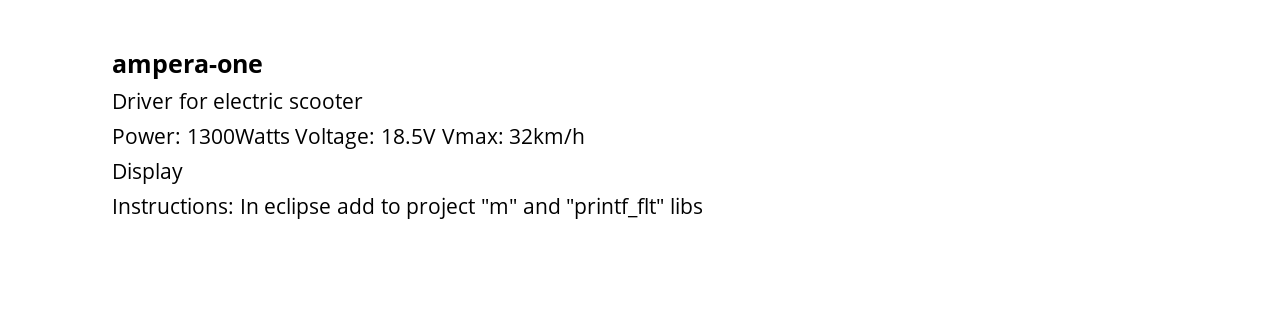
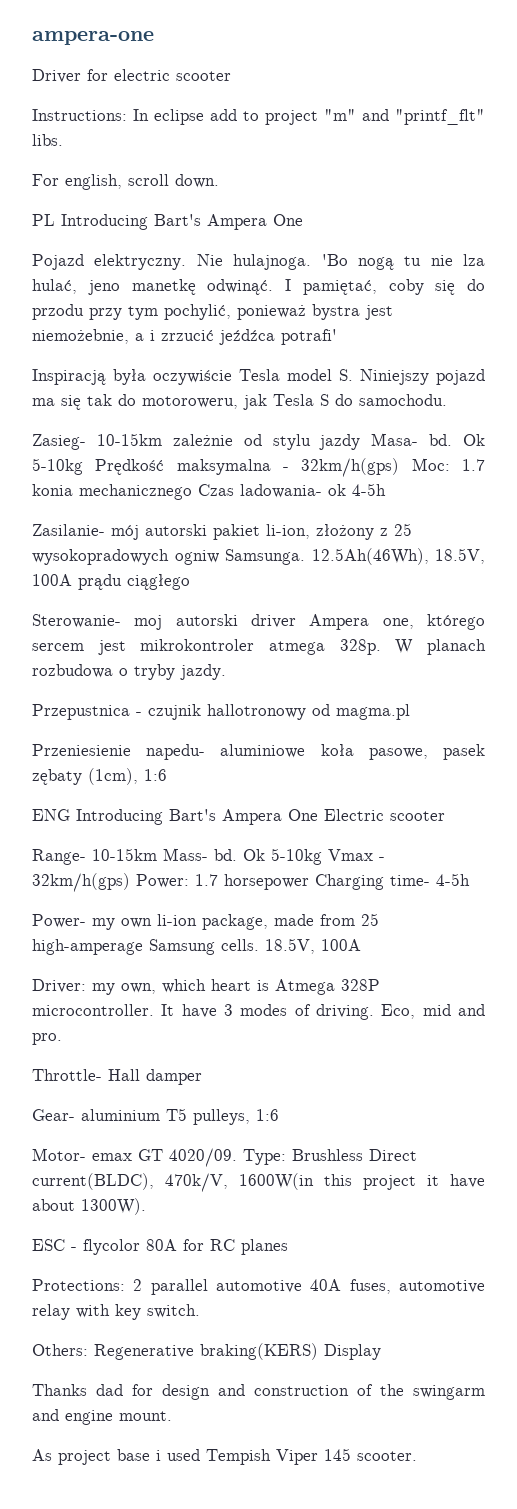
- Power: 1300Watts Voltage: 18.5V Vmax: 32km/h
- Display
- Instructions: In eclipse add to project "m" and "printf_flt" libs
+ Instructions: In eclipse add to project "m" and "printf_flt" libs.
+ For english, scroll down.
+ PL Introducing Bart's Ampera One
+ Pojazd elektryczny. Nie hulajnoga. 'Bo nogą tu nie lza hulać, jeno manetkę odwinąć. I pamiętać, coby się do przodu przy tym pochylić, ponieważ bystra jest niemożebnie, a i zrzucić jeźdźca potrafi'
+ Inspiracją była oczywiście Tesla model S. Niniejszy pojazd ma się tak do motoroweru, jak Tesla S do samochodu.
+ Zasieg- 10-15km zależnie od stylu jazdy Masa- bd. Ok 5-10kg Prędkość maksymalna - 32km/h(gps) Moc: 1.7 konia mechanicznego Czas ladowania- ok 4-5h
+ Zasilanie- mój autorski pakiet li-ion, złożony z 25 wysokopradowych ogniw Samsunga. 12.5Ah(46Wh), 18.5V, 100A prądu ciągłego
+ Sterowanie- moj autorski driver Ampera one, którego sercem jest mikrokontroler atmega 328p. W planach rozbudowa o tryby jazdy.
+ Przepustnica - czujnik hallotronowy od magma.pl
+ Przeniesienie napedu- aluminiowe koła pasowe, pasek zębaty (1cm), 1:6
+ ENG Introducing Bart's Ampera One Electric scooter
+ Range- 10-15km Mass- bd. Ok 5-10kg Vmax - 32km/h(gps) Power: 1.7 horsepower Charging time- 4-5h
+ Power- my own li-ion package, made from 25 high-amperage Samsung cells. 18.5V, 100A
+ Driver: my own, which heart is Atmega 328P microcontroller. It have 3 modes of driving. Eco, mid and pro.
+ Throttle- Hall damper
+ Gear- aluminium T5 pulleys, 1:6
+ Motor- emax GT 4020/09. Type: Brushless Direct current(BLDC), 470k/V, 1600W(in this project it have about 1300W).
+ ESC - flycolor 80A for RC planes
+ Protections: 2 parallel automotive 40A fuses, automotive relay with key switch.
+ Others: Regenerative braking(KERS) Display
+ Thanks dad for design and construction of the swingarm and engine mount.
+ As project base i used Tempish Viper 145 scooter.

